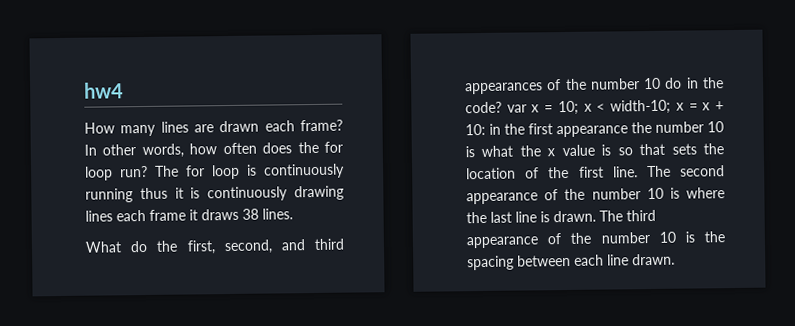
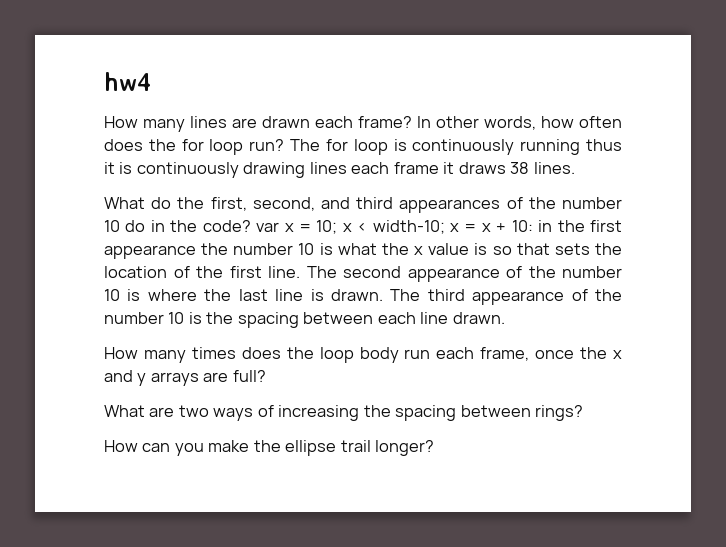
+ How many times does the loop body run each frame, once the x and y arrays are full?
+ What are two ways of increasing the spacing between rings?
+ How can you make the ellipse trail longer?

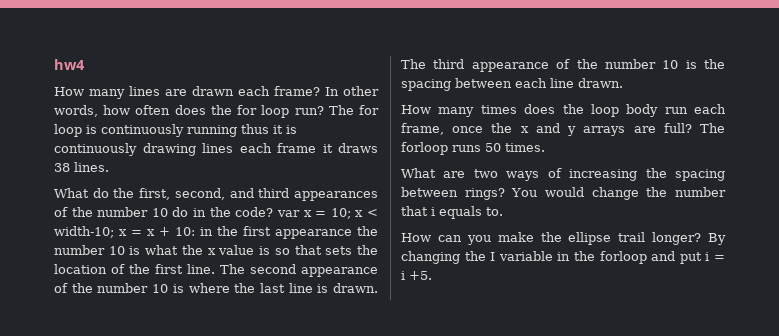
+ The forloop runs 50 times.
+ You would change the number that i equals to.
+ By changing the I variable in the forloop and put i = i +5.

